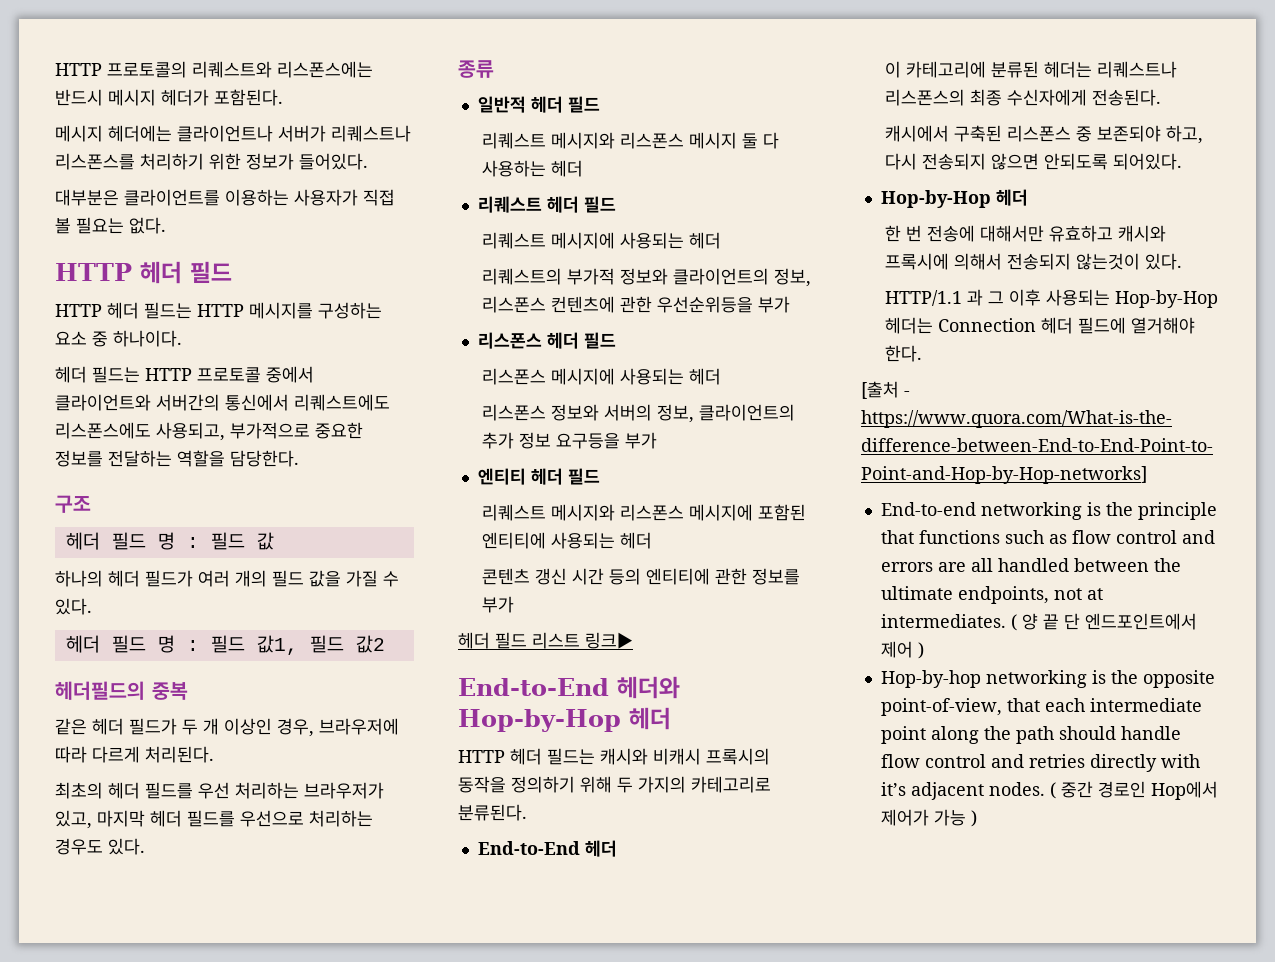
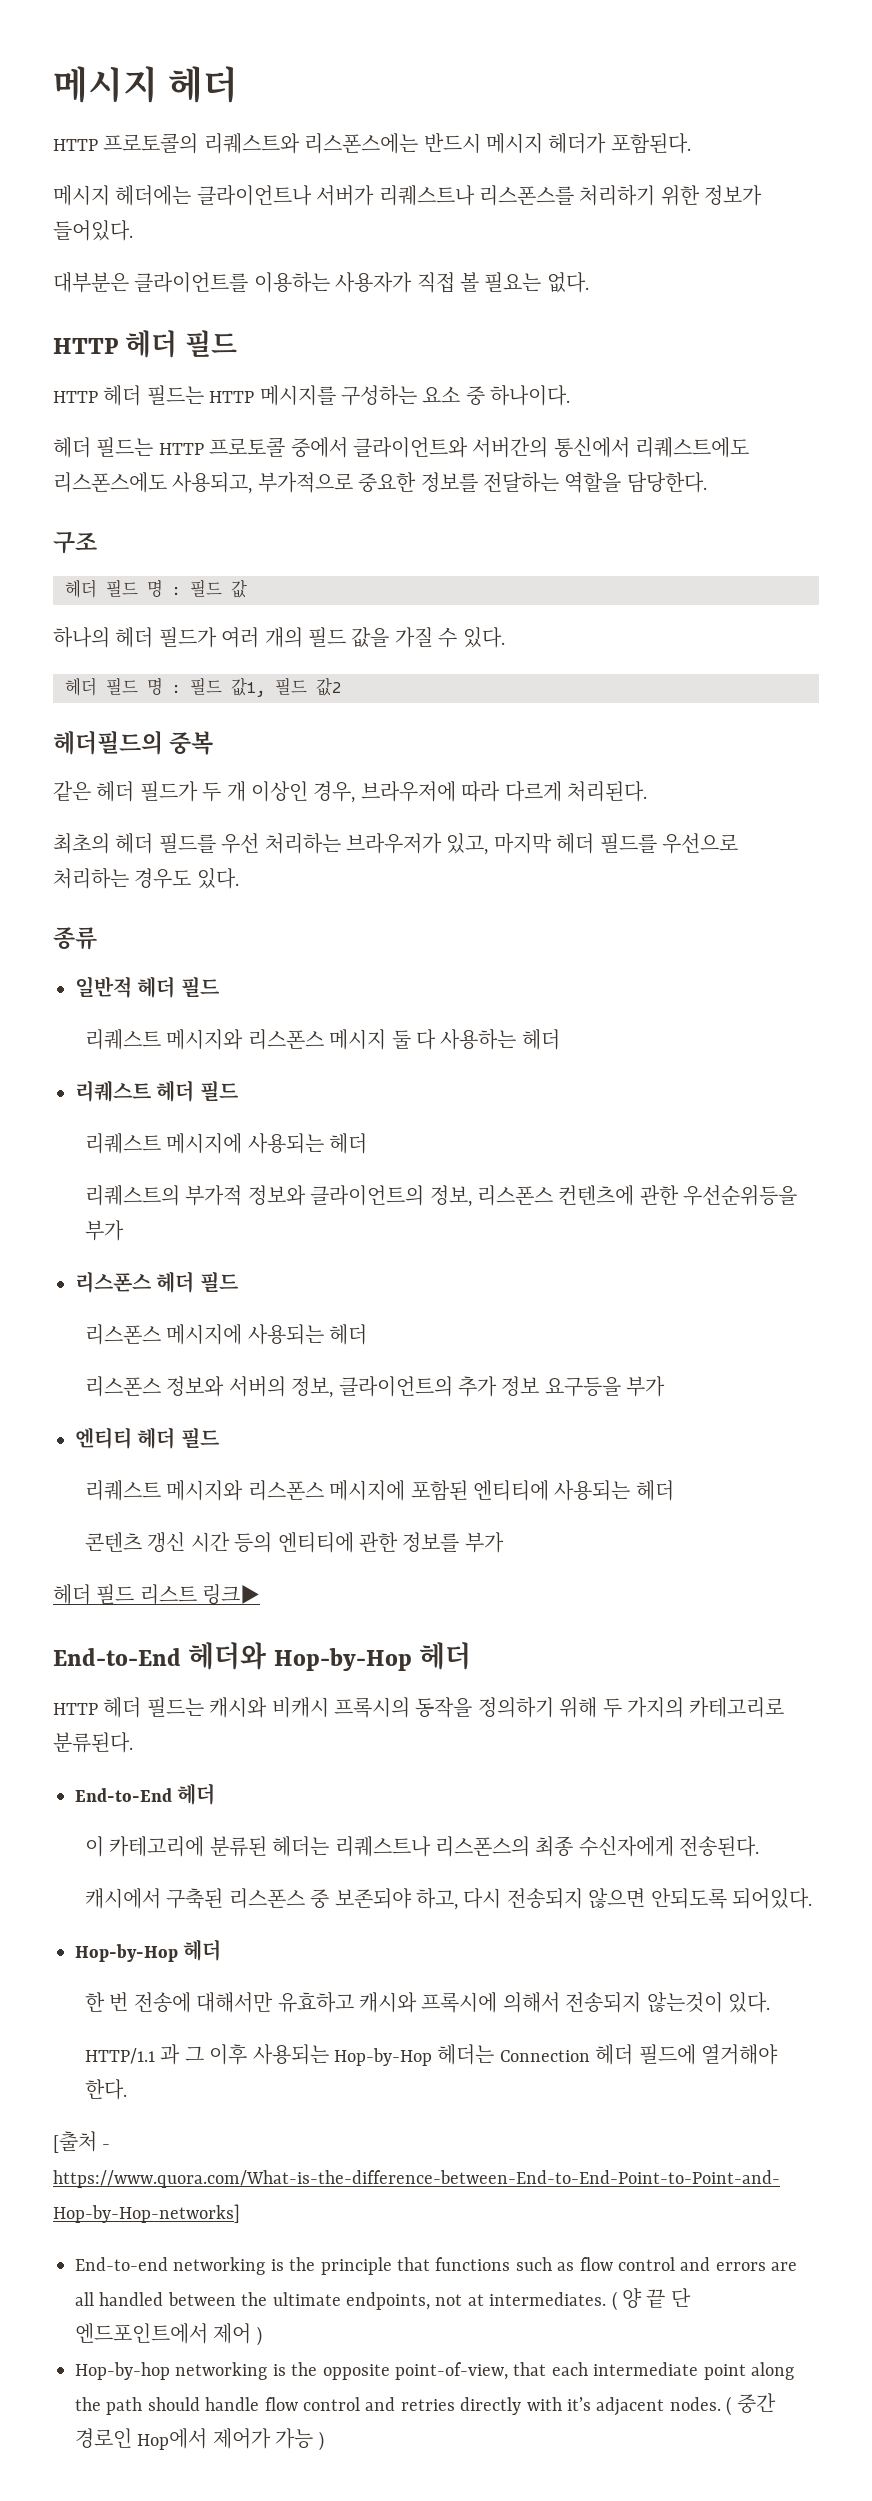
+ 메시지 헤더

